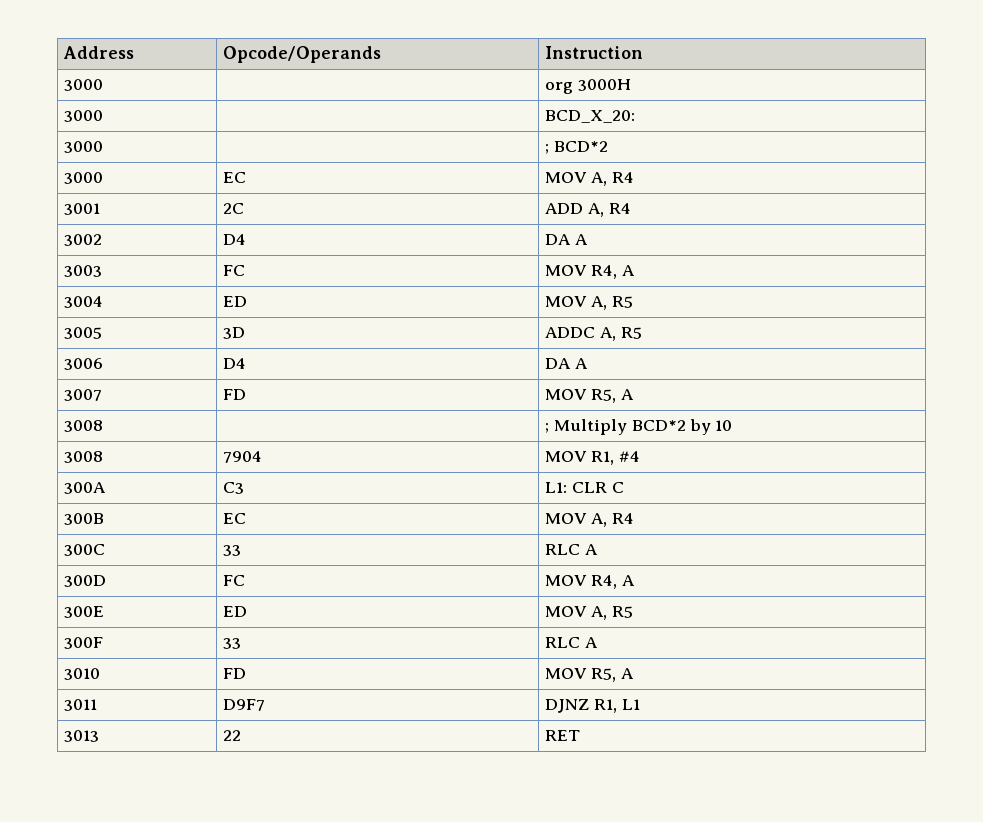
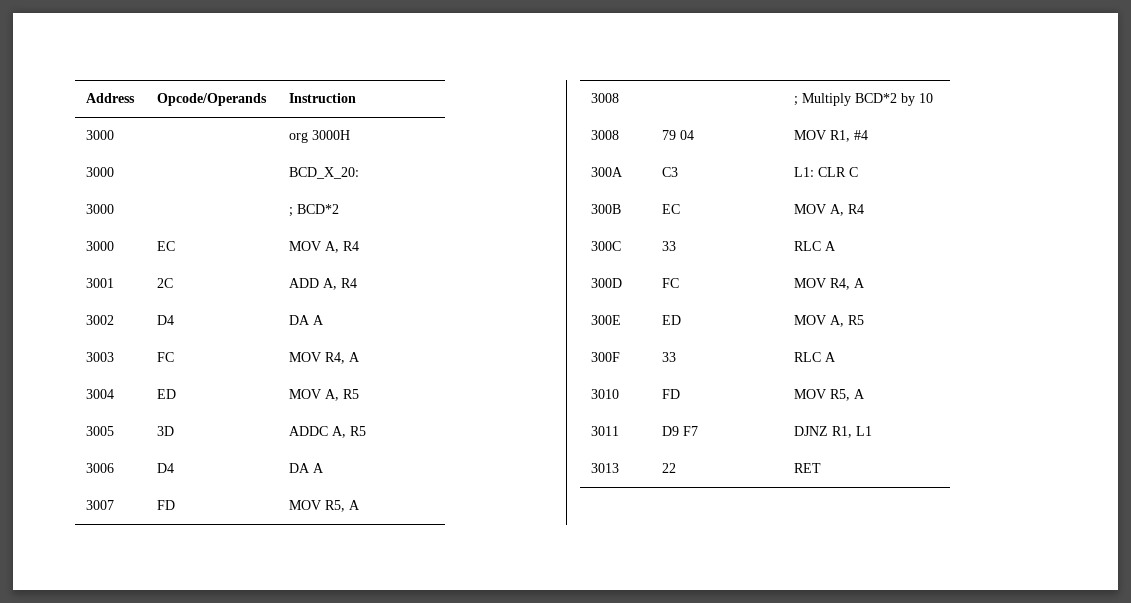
- 3008 | 7904 | MOV R1, #4
+ 3008 | 79 04 | MOV R1, #4
- 3011 | D9F7 | DJNZ R1, L1
+ 3011 | D9 F7 | DJNZ R1, L1

